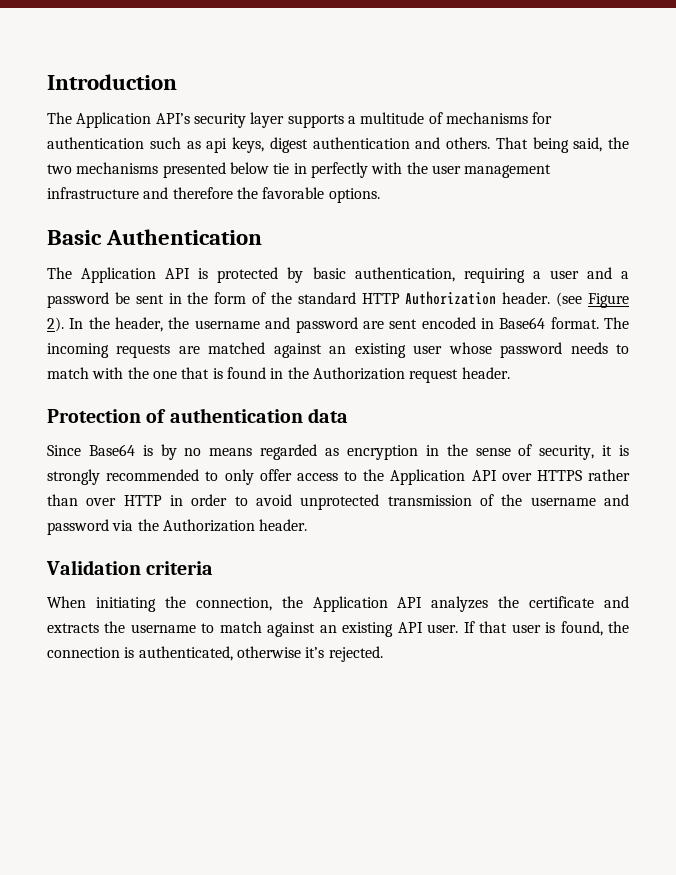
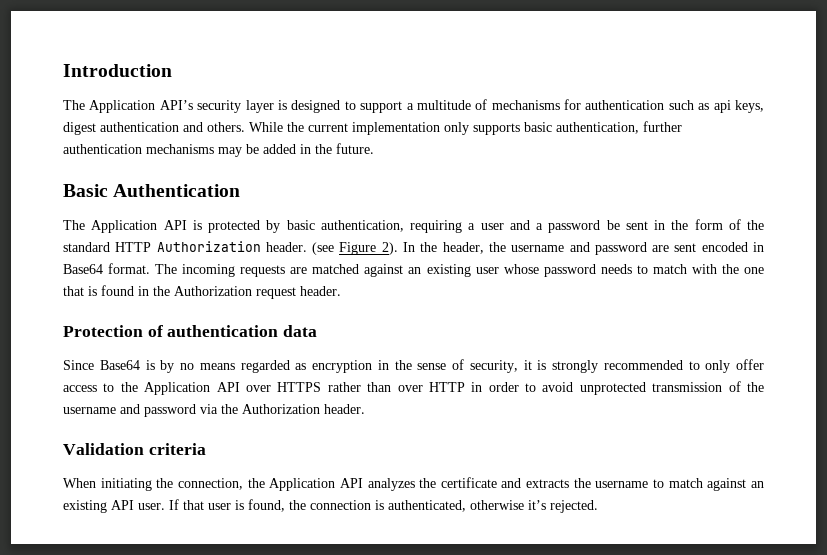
- The Application API’s security layer supports a multitude of mechanisms for authentication such as api keys, digest authentication and others.
+ The Application API’s security layer is designed to support a multitude of mechanisms for authentication such as api keys, digest authentication and others.
- That being said, the two mechanisms presented below tie in perfectly with the user management infrastructure and therefore the favorable options.
+ While the current implementation only supports basic authentication, further authentication mechanisms may be added in the future.

